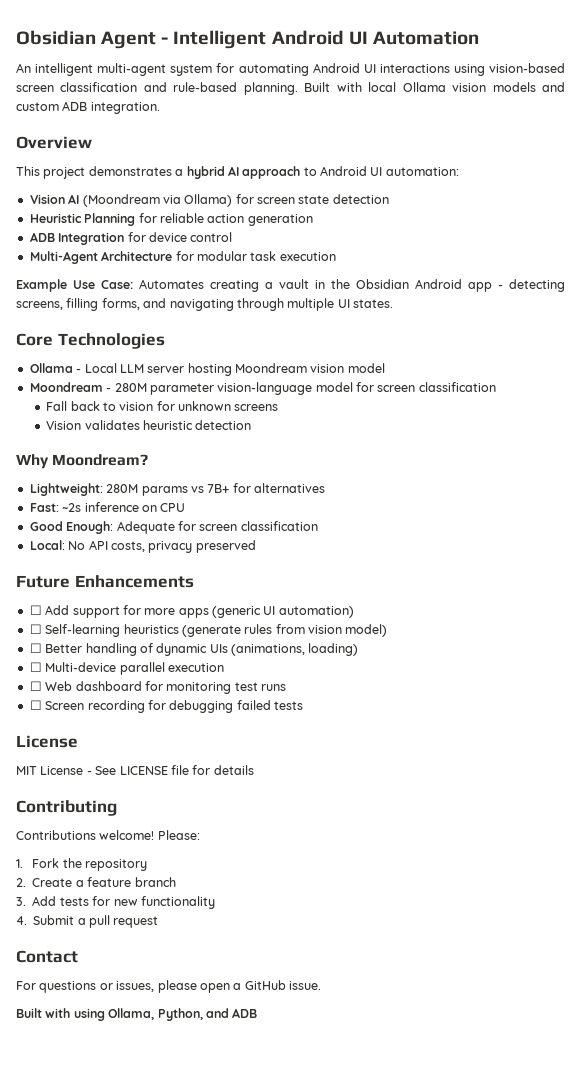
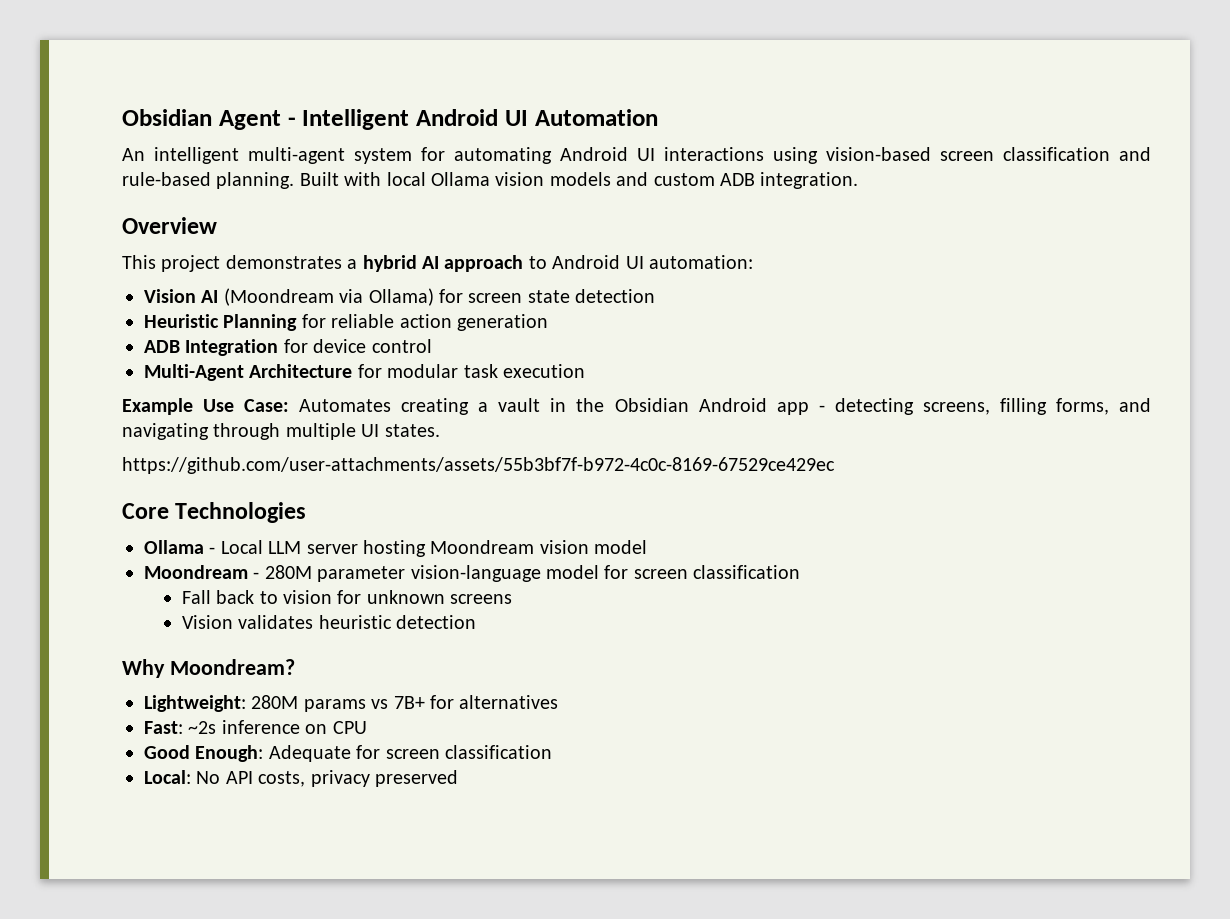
+ https://github.com/user-attachments/assets/55b3bf7f-b972-4c0c-8169-67529ce429ec
- Future Enhancements
- ☐ Add support for more apps (generic UI automation)
- ☐ Self-learning heuristics (generate rules from vision model)
- ☐ Better handling of dynamic UIs (animations, loading)
- ☐ Multi-device parallel execution
- ☐ Web dashboard for monitoring test runs
- ☐ Screen recording for debugging failed tests
- License
- MIT License - See LICENSE file for details
- Contributing
- Contributions welcome! Please:
- 1. Fork the repository
- 2. Create a feature branch
- 3. Add tests for new functionality
- 4. Submit a pull request
- Contact
- For questions or issues, please open a GitHub issue.
- Built with using Ollama, Python, and ADB

